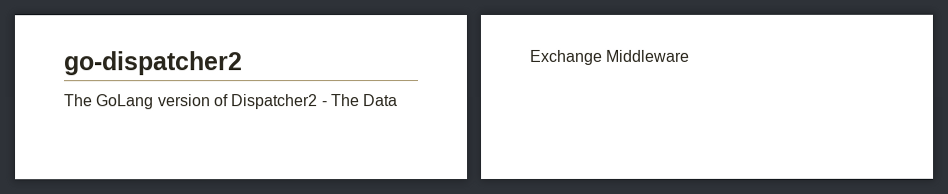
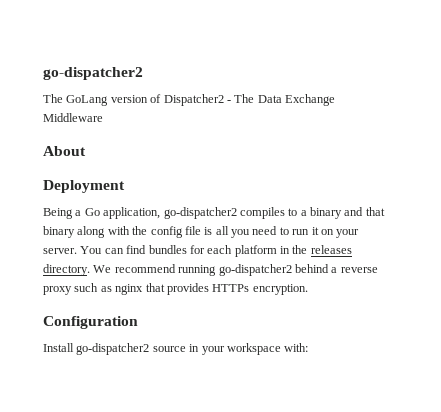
+ About
+ Deployment
+ Being a Go application, go-dispatcher2 compiles to a binary and that binary along with the config file is all you need to run it on your server. You can find bundles for each platform in the releases directory. We recommend running go-dispatcher2 behind a reverse proxy such as nginx that provides HTTPs encryption.
+ Configuration
+ Install go-dispatcher2 source in your workspace with:

